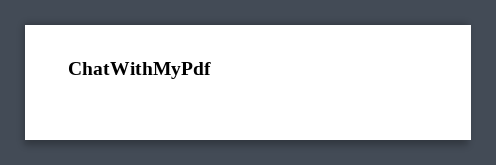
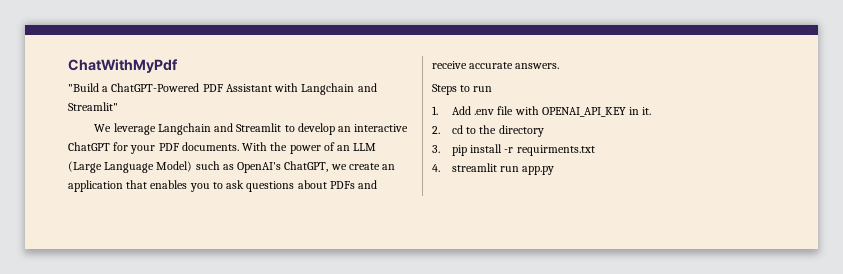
+ "Build a ChatGPT-Powered PDF Assistant with Langchain and Streamlit"
+ We leverage Langchain and Streamlit to develop an interactive ChatGPT for your PDF documents. With the power of an LLM (Large Language Model) such as OpenAI's ChatGPT, we create an application that enables you to ask questions about PDFs and receive accurate answers.
+ Steps to run
+ 1. Add .env file with OPENAI_API_KEY in it.
+ 2. cd to the directory
+ 3. pip install -r requirments.txt
+ 4. streamlit run app.py

